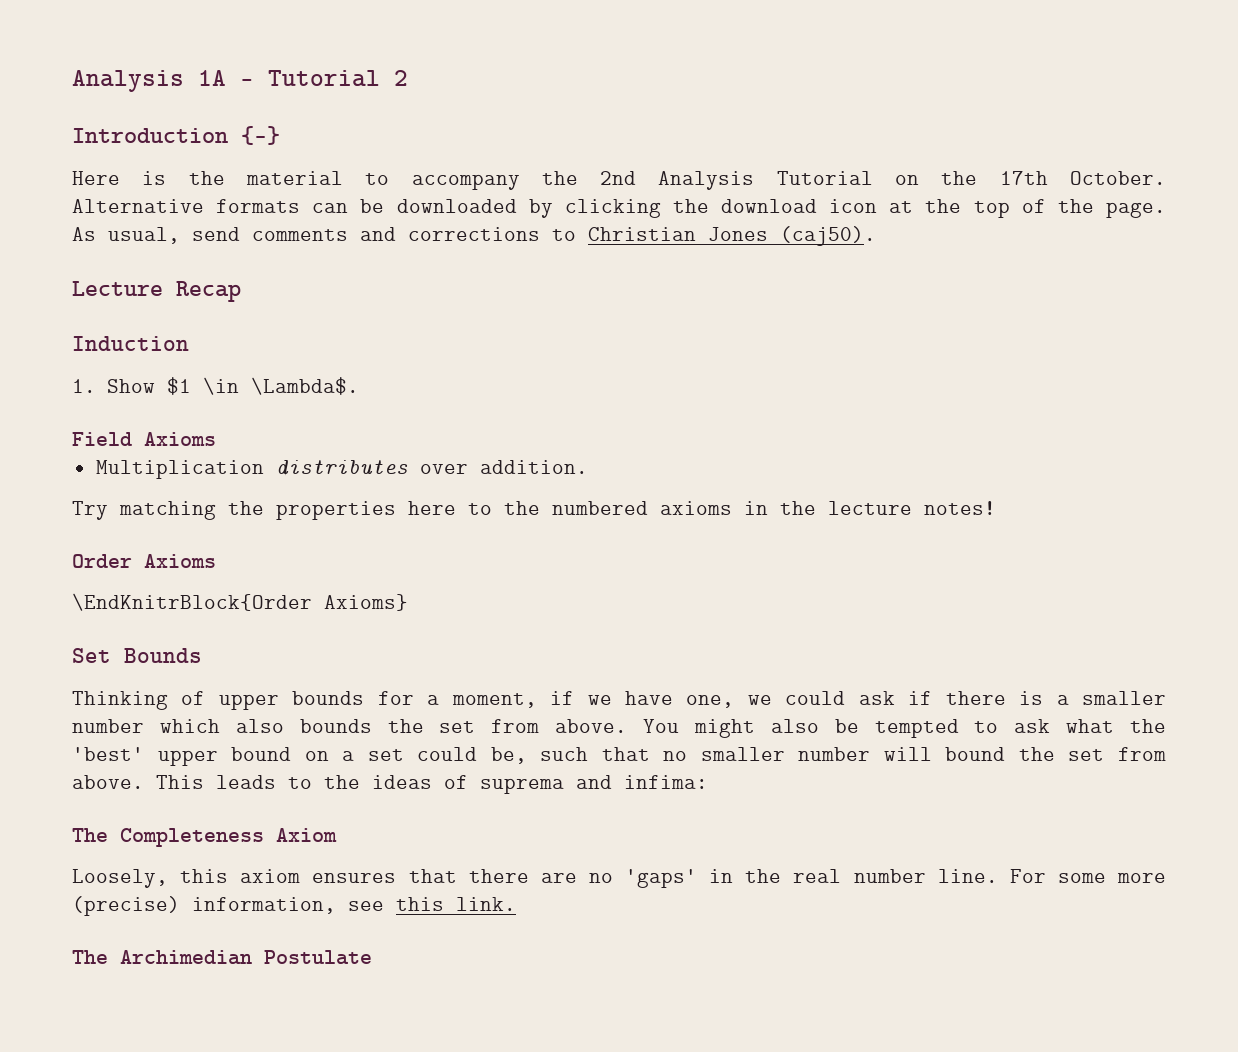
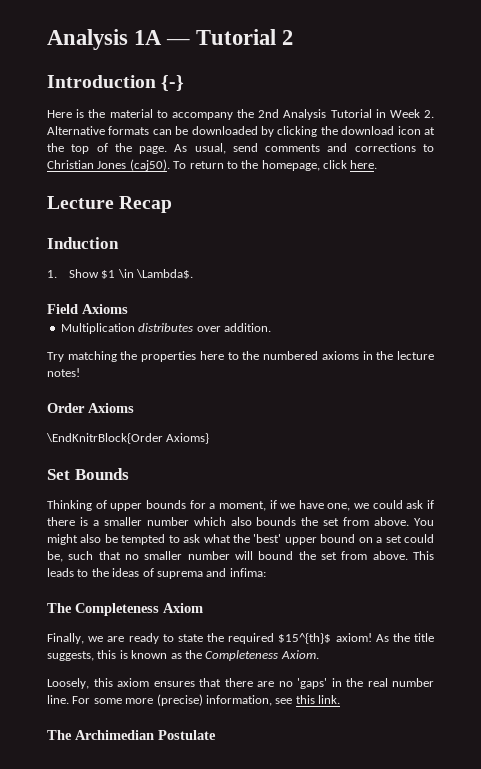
- Here is the material to accompany the 2nd Analysis Tutorial on the 17th October. Alternative formats can be downloaded by clicking the download icon at the top of the page.
+ Here is the material to accompany the 2nd Analysis Tutorial in Week 2. Alternative formats can be downloaded by clicking the download icon at the top of the page.
+ To return to the homepage, click here.
+ Finally, we are ready to state the required $15^{th}$ axiom! As the title suggests, this is known as the Completeness Axiom.

